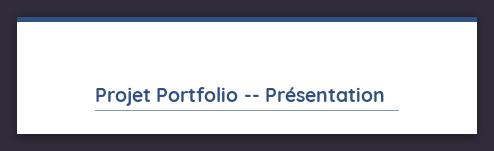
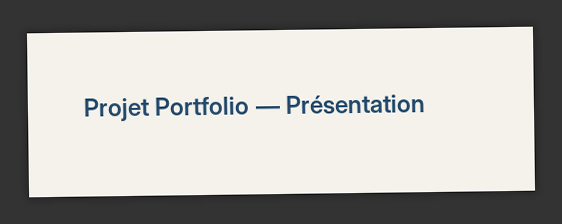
- Projet Portfolio -- Présentation
+ Projet Portfolio — Présentation

